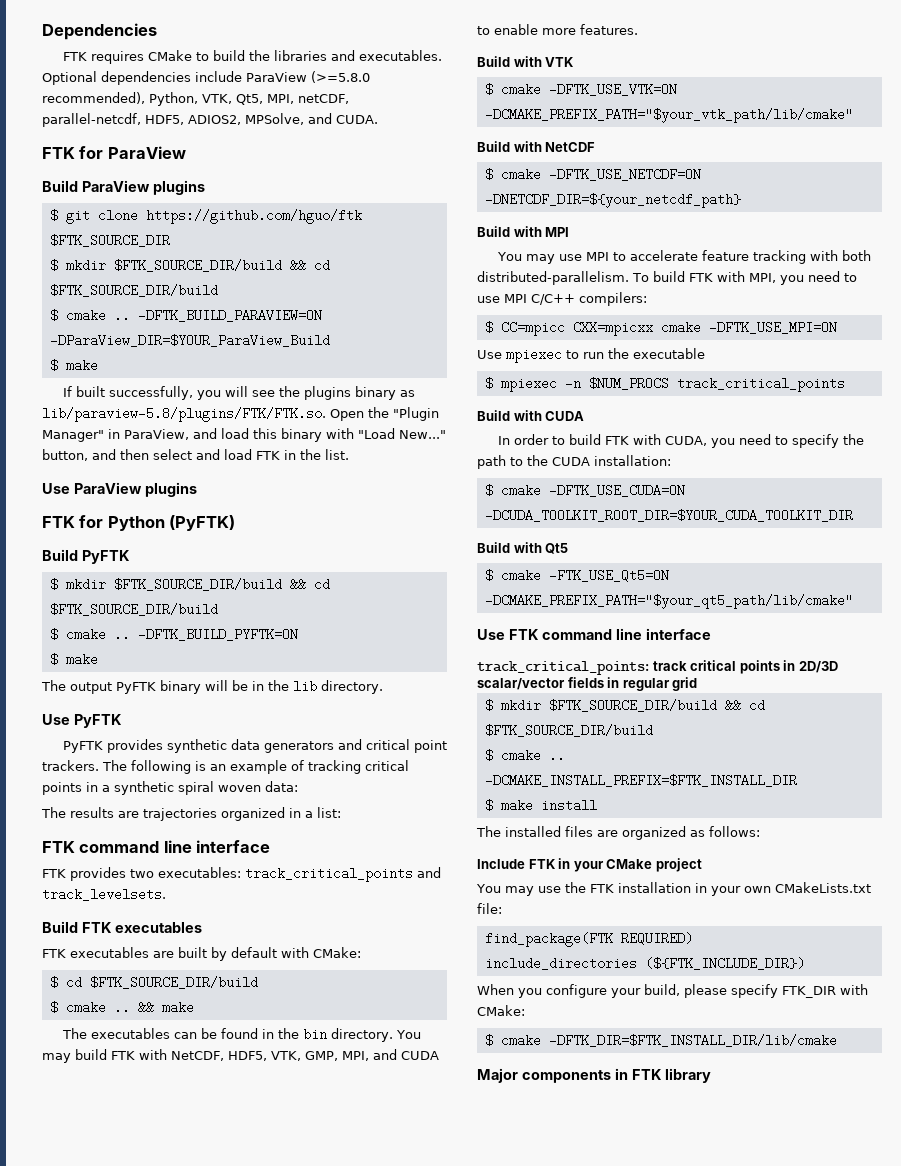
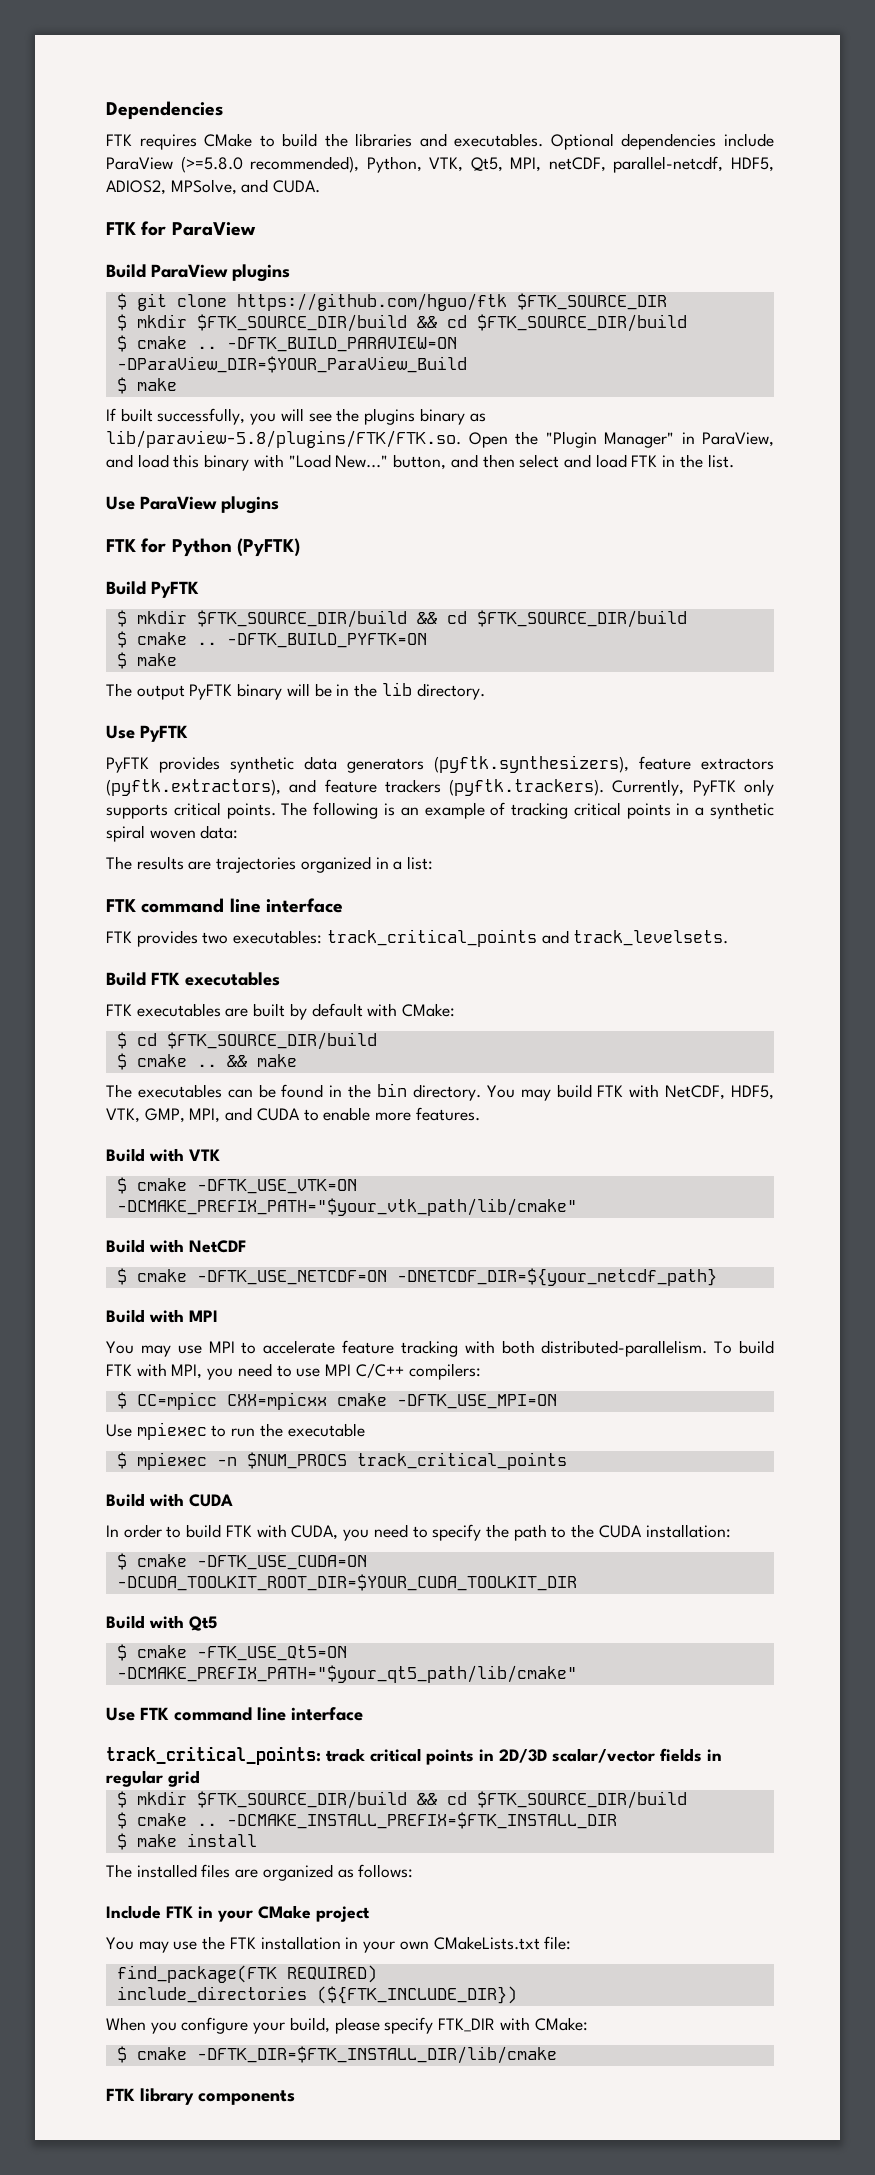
- PyFTK provides synthetic data generators and critical point trackers.
+ PyFTK provides synthetic data generators (pyftk.synthesizers), feature extractors (pyftk.extractors), and feature trackers (pyftk.trackers). Currently, PyFTK only supports critical points.
- Major components in FTK library
+ FTK library components

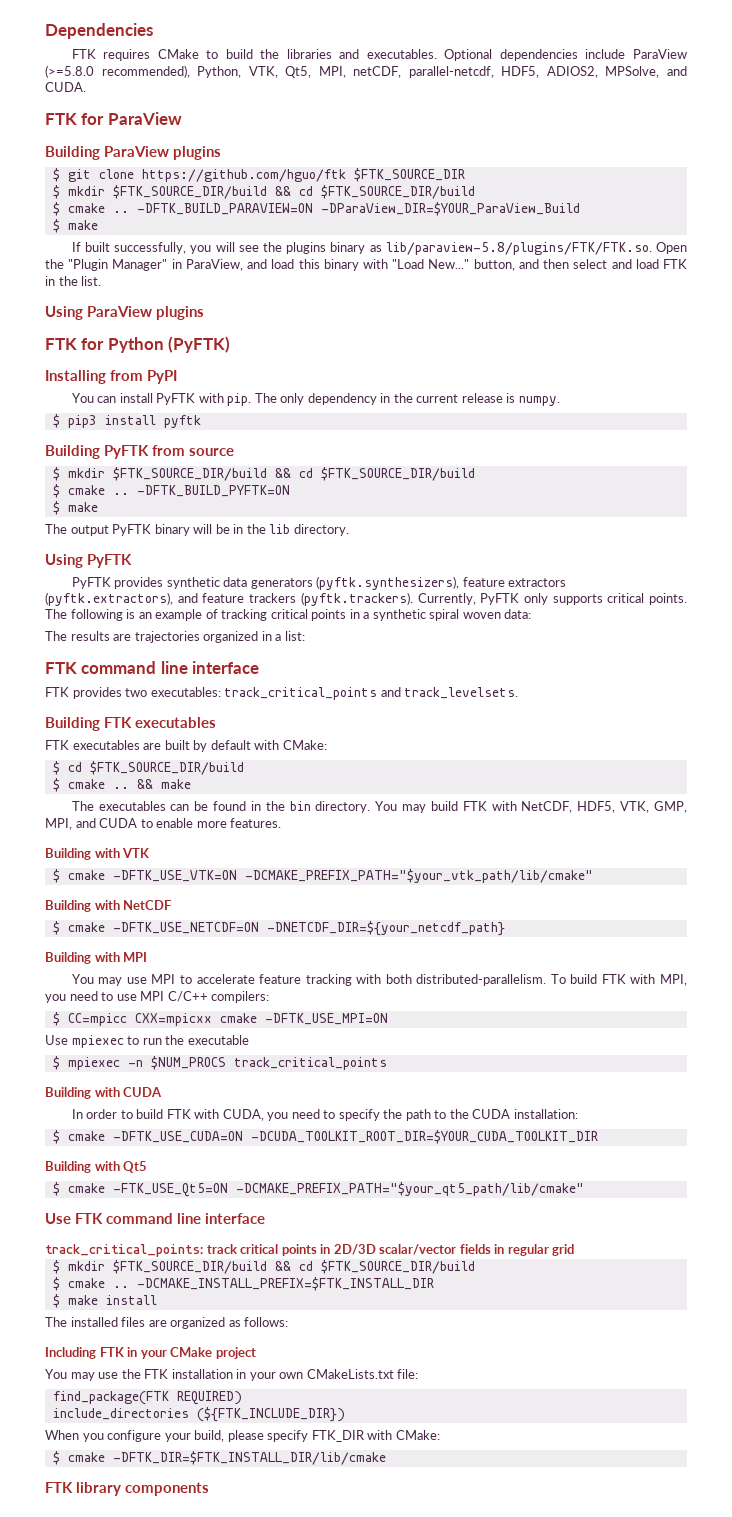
- Build ParaView plugins
+ Building ParaView plugins
- Use ParaView plugins
+ Using ParaView plugins
- Build PyFTK
+ Installing from PyPI
+ You can install PyFTK with pip. The only dependency in the current release is numpy.
+ $ pip3 install pyftk
+ Building PyFTK from source
- Use PyFTK
+ Using PyFTK
- Build FTK executables
+ Building FTK executables
- Build with VTK
+ Building with VTK
- Build with NetCDF
+ Building with NetCDF
- Build with MPI
+ Building with MPI
- Build with CUDA
+ Building with CUDA
- Build with Qt5
+ Building with Qt5
- Include FTK in your CMake project
+ Including FTK in your CMake project

